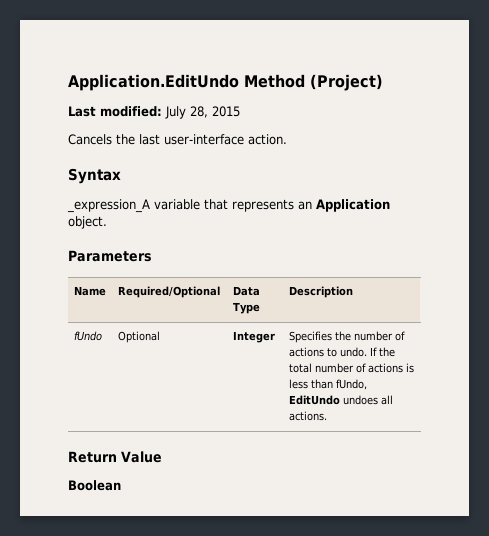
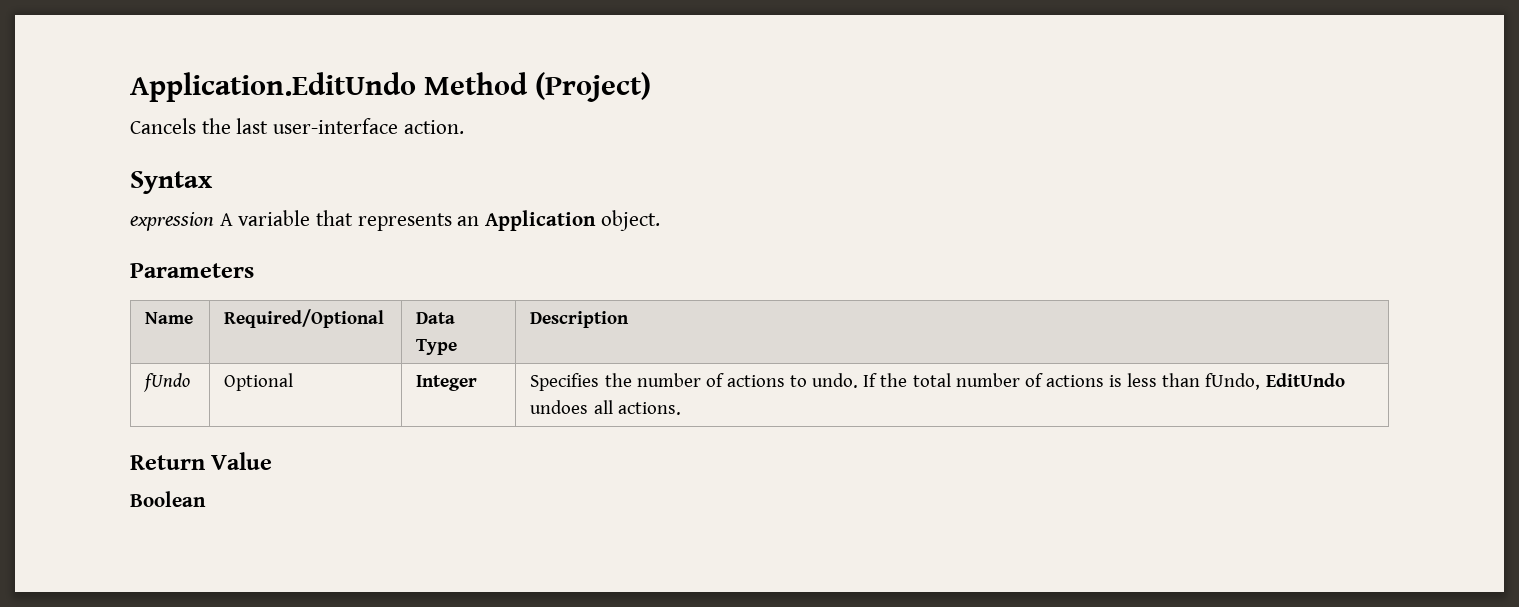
- Last modified: July 28, 2015
- _expression_A variable that represents an Application object.
+ expression A variable that represents an Application object.

